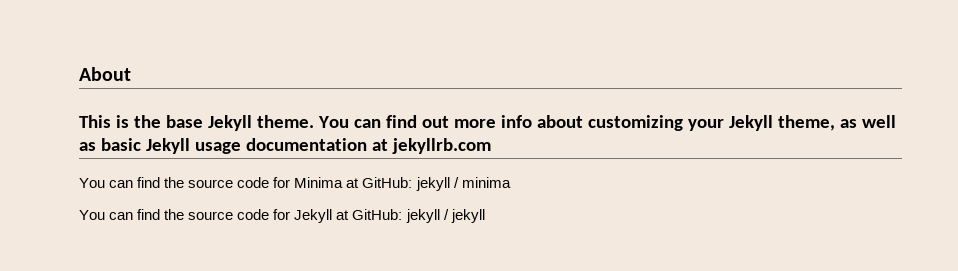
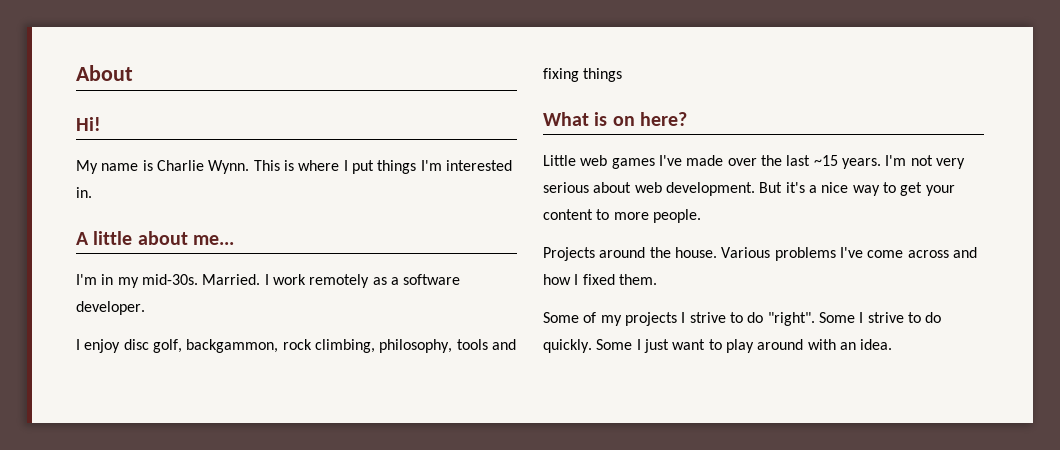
- This is the base Jekyll theme. You can find out more info about customizing your Jekyll theme, as well as basic Jekyll usage documentation at jekyllrb.com
- You can find the source code for Minima at GitHub: jekyll / minima
- You can find the source code for Jekyll at GitHub: jekyll / jekyll
+ Hi!
+ My name is Charlie Wynn. This is where I put things I'm interested in.
+ A little about me...
+ I'm in my mid-30s. Married. I work remotely as a software developer.
+ I enjoy disc golf, backgammon, rock climbing, philosophy, tools and fixing things
+ What is on here?
+ Little web games I've made over the last ~15 years. I'm not very serious about web development. But it's a nice way to get your content to more people.
+ Projects around the house. Various problems I've come across and how I fixed them.
+ Some of my projects I strive to do "right". Some I strive to do quickly. Some I just want to play around with an idea.

